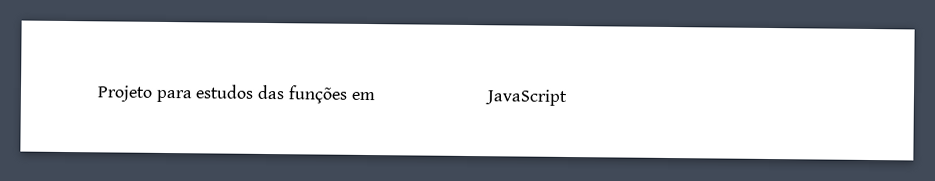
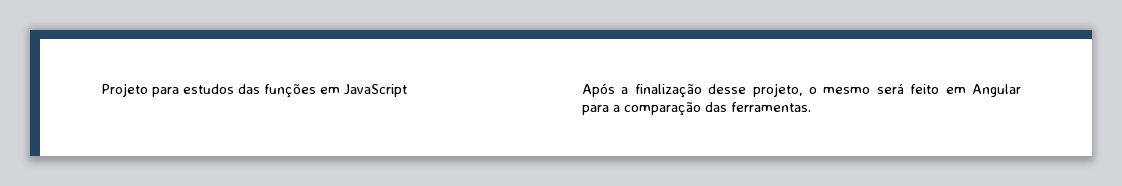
+ Após a finalização desse projeto, o mesmo será feito em Angular para a comparação das ferramentas.

